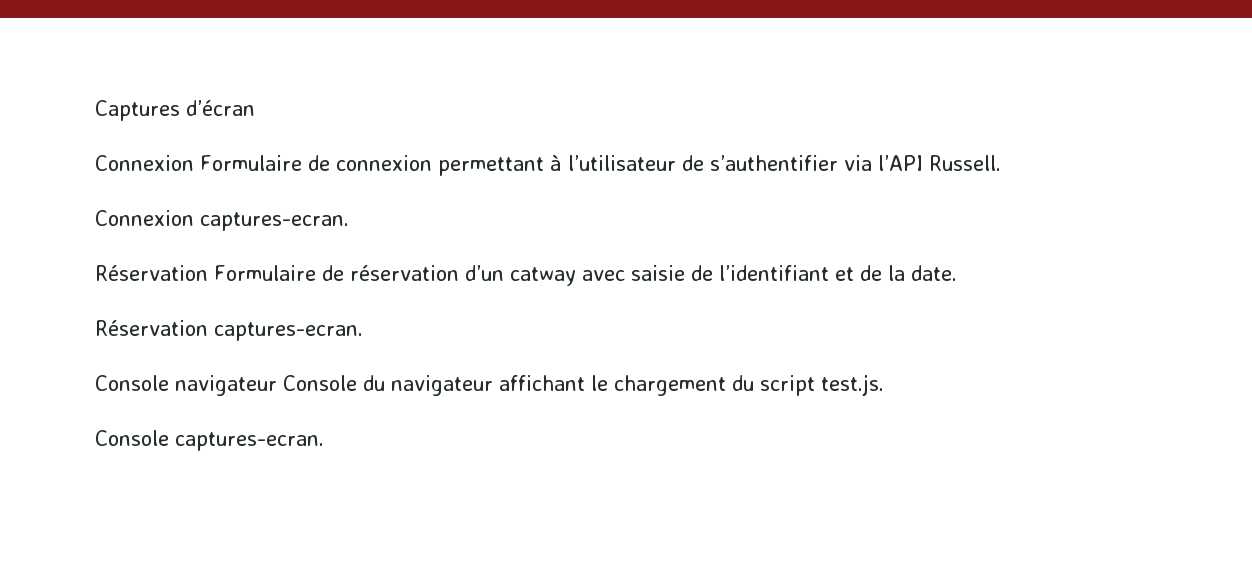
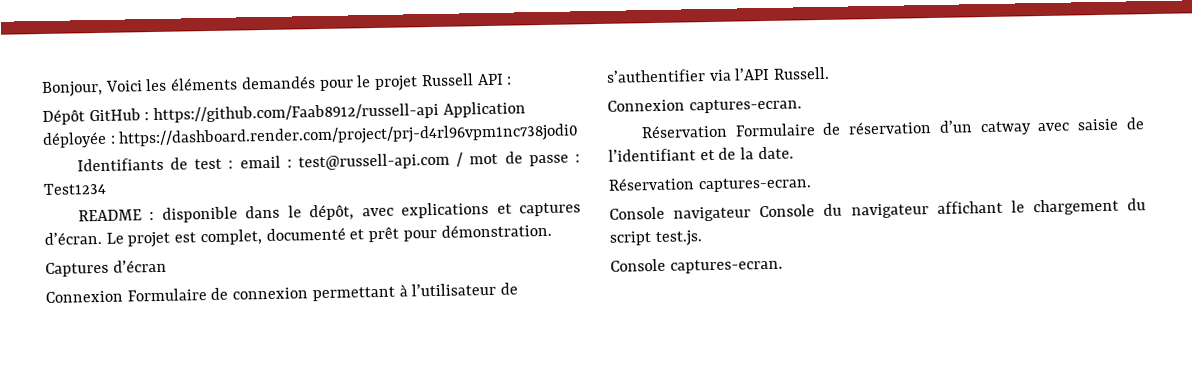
+ Bonjour, Voici les éléments demandés pour le projet Russell API :
+ Dépôt GitHub : https://github.com/Faab8912/russell-api Application déployée : https://dashboard.render.com/project/prj-d4rl96vpm1nc738jodi0
+ Identifiants de test : email : test@russell-api.com / mot de passe : Test1234
+ README : disponible dans le dépôt, avec explications et captures d’écran. Le projet est complet, documenté et prêt pour démonstration.

